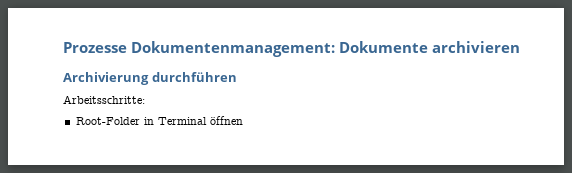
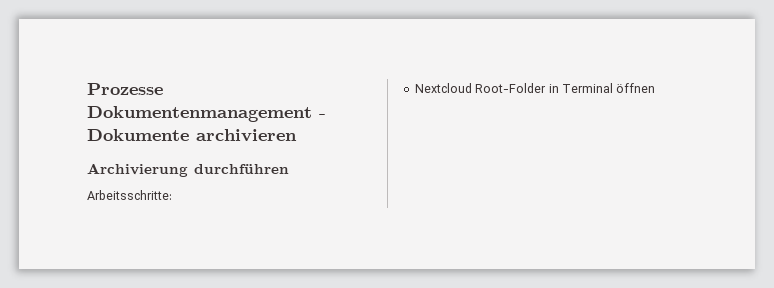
- Prozesse Dokumentenmanagement: Dokumente archivieren
+ Prozesse Dokumentenmanagement - Dokumente archivieren
- Root-Folder in Terminal öffnen
+ Nextcloud Root-Folder in Terminal öffnen

